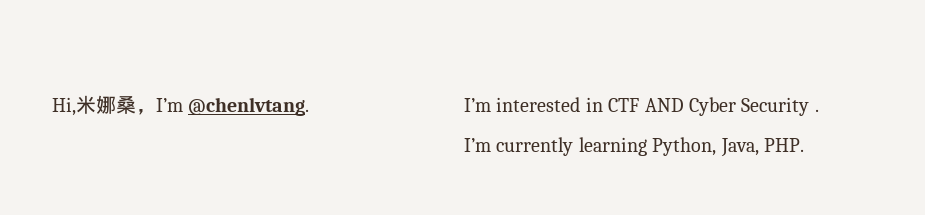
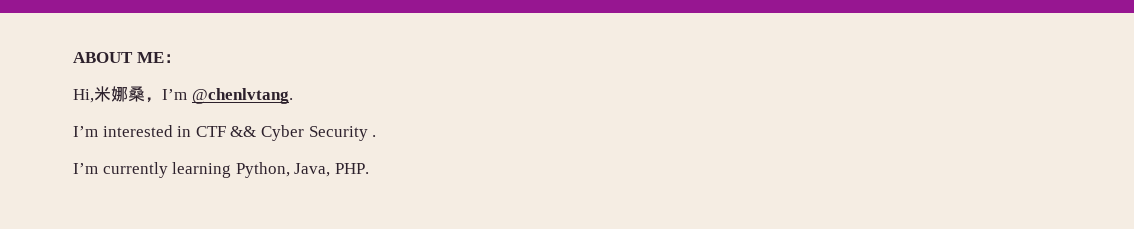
+ ABOUT ME：
- I’m interested in CTF AND Cyber Security .
+ I’m interested in CTF && Cyber Security .

